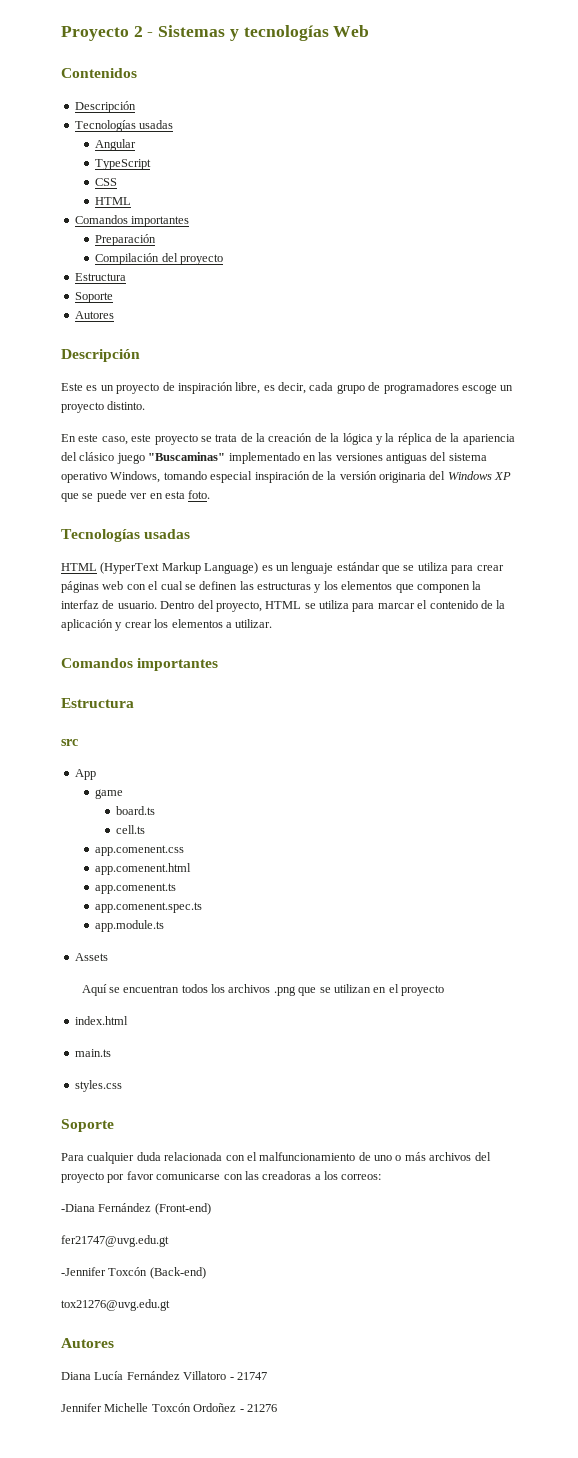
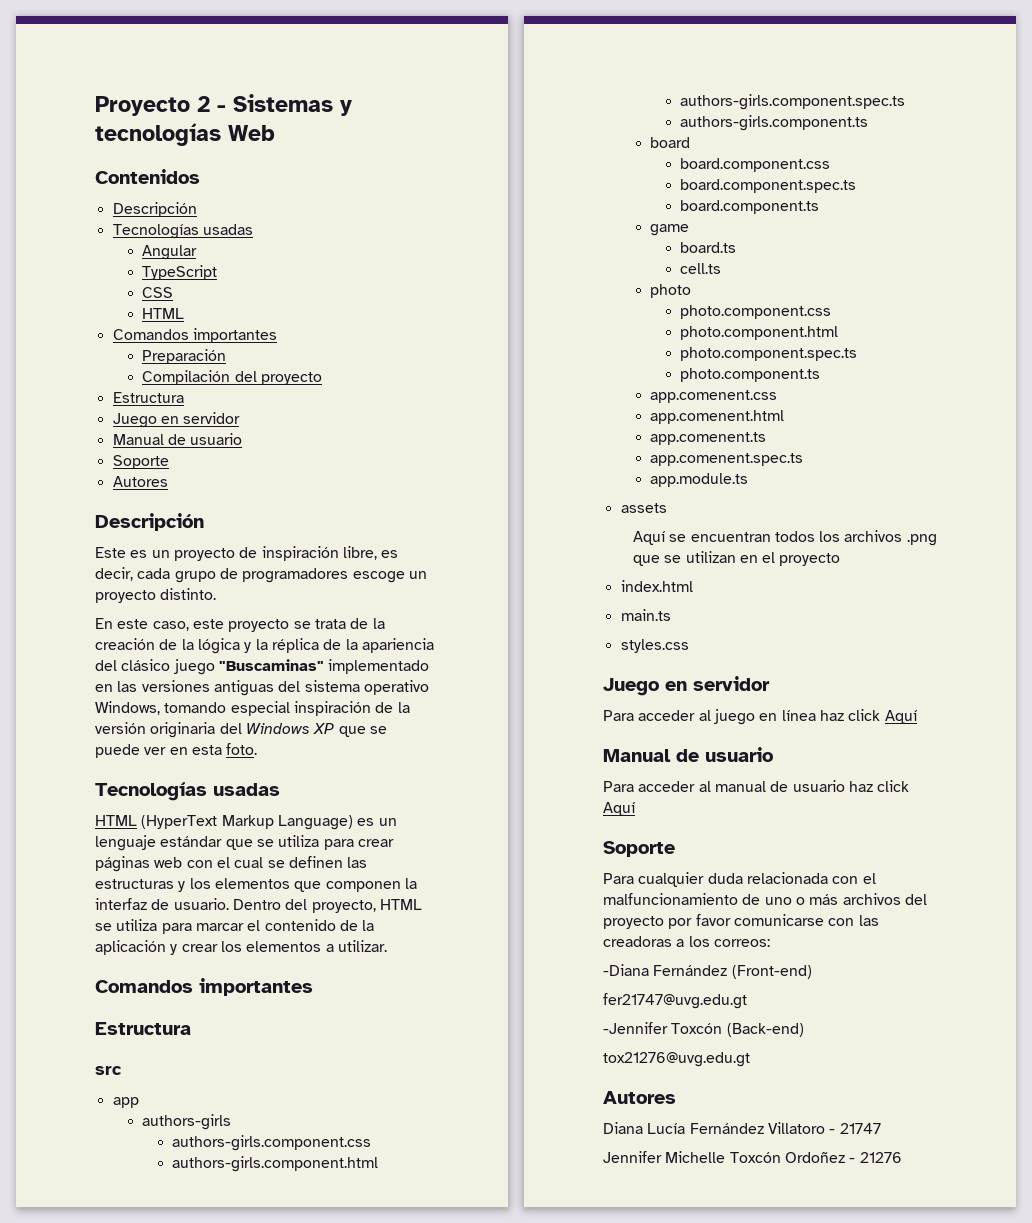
  Compilación del proyecto
  Estructura
+ Juego en servidor
+ Manual de usuario
- App
+ app
+ authors-girls
+ authors-girls.component.css
+ authors-girls.component.html
+ authors-girls.component.spec.ts
+ authors-girls.component.ts
+ board
+ board.component.css
+ board.component.spec.ts
+ board.component.ts
  game
  board.ts
  cell.ts
+ photo
+ photo.component.css
+ photo.component.html
+ photo.component.spec.ts
+ photo.component.ts
- Assets
+ assets
  styles.css
+ Juego en servidor
+ Para acceder al juego en línea haz click Aquí
+ Manual de usuario
+ Para acceder al manual de usuario haz click Aquí

